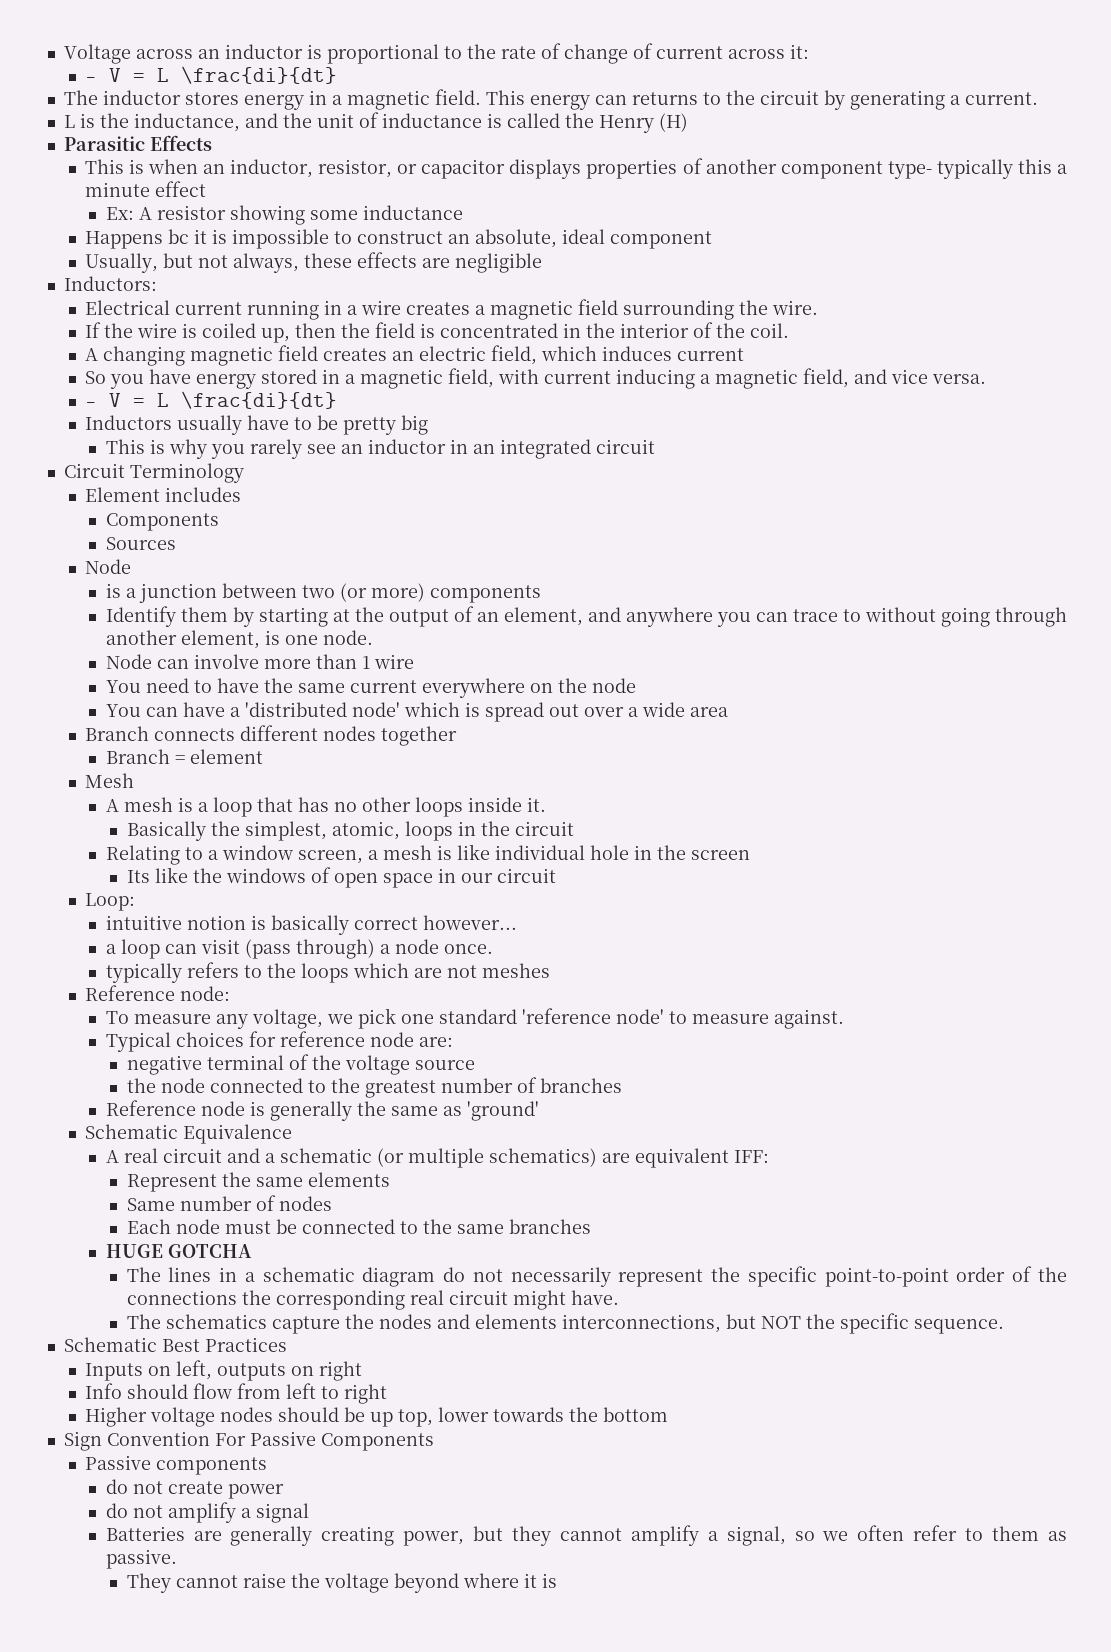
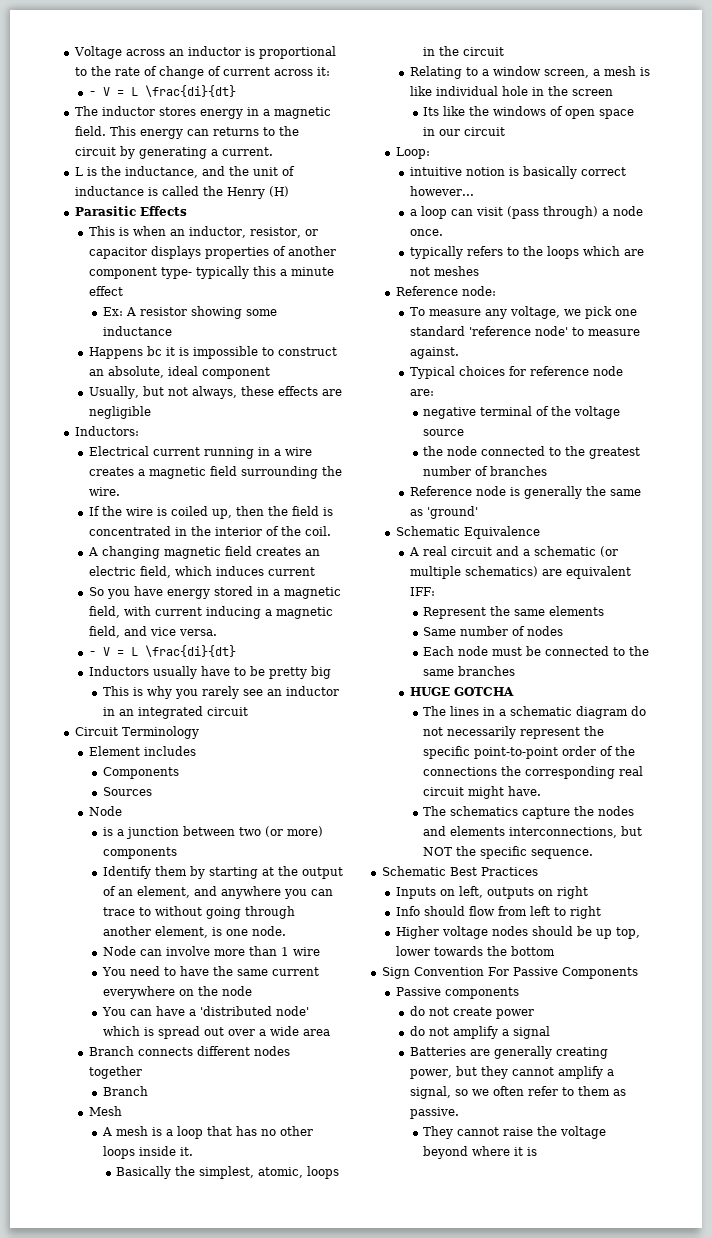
  Branch connects different nodes together
- Branch = element
+ Branch

